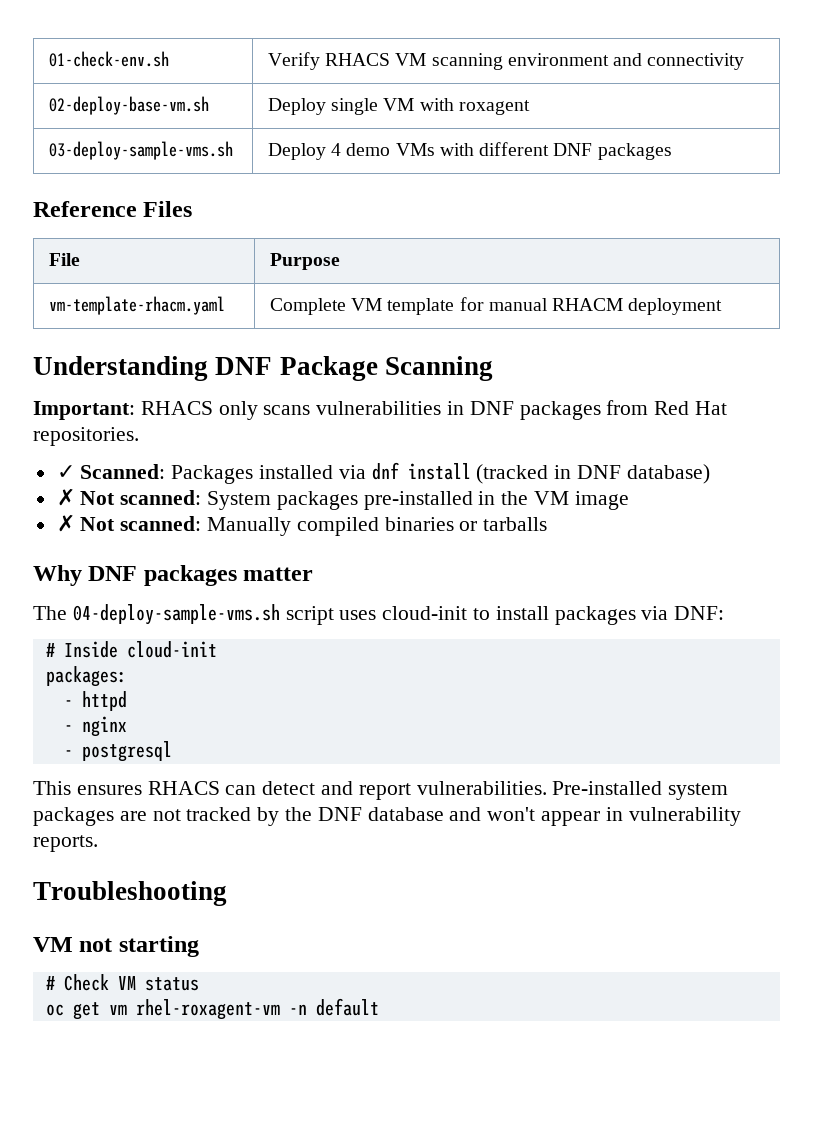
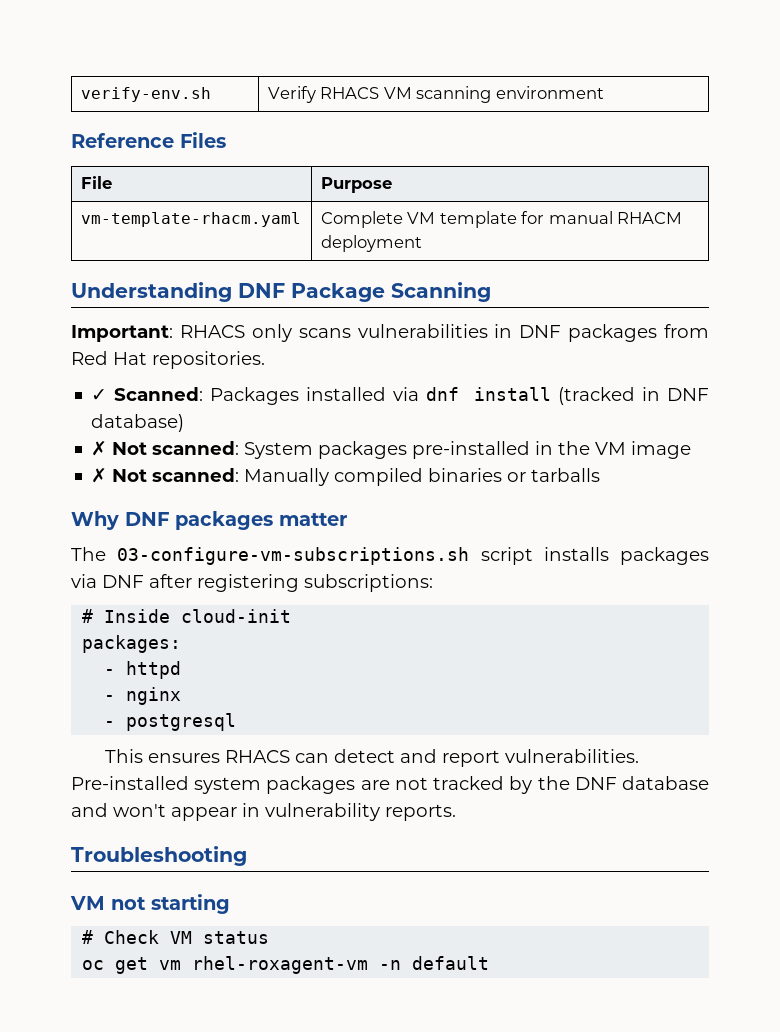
- 01-check-env.sh | Verify RHACS VM scanning environment and connectivity
- 02-deploy-base-vm.sh | Deploy single VM with roxagent
- 03-deploy-sample-vms.sh | Deploy 4 demo VMs with different DNF packages
+ verify-env.sh | Verify RHACS VM scanning environment
- The 04-deploy-sample-vms.sh script uses cloud-init to install packages via DNF:
+ The 03-configure-vm-subscriptions.sh script installs packages via DNF after registering subscriptions:

